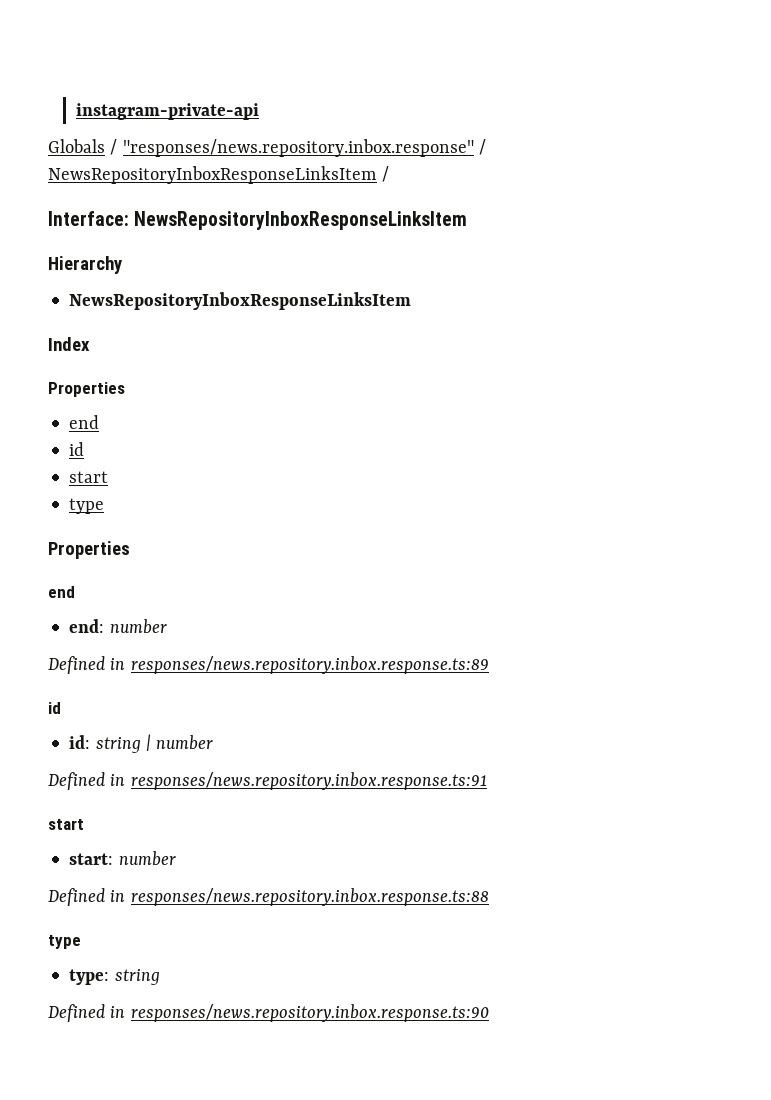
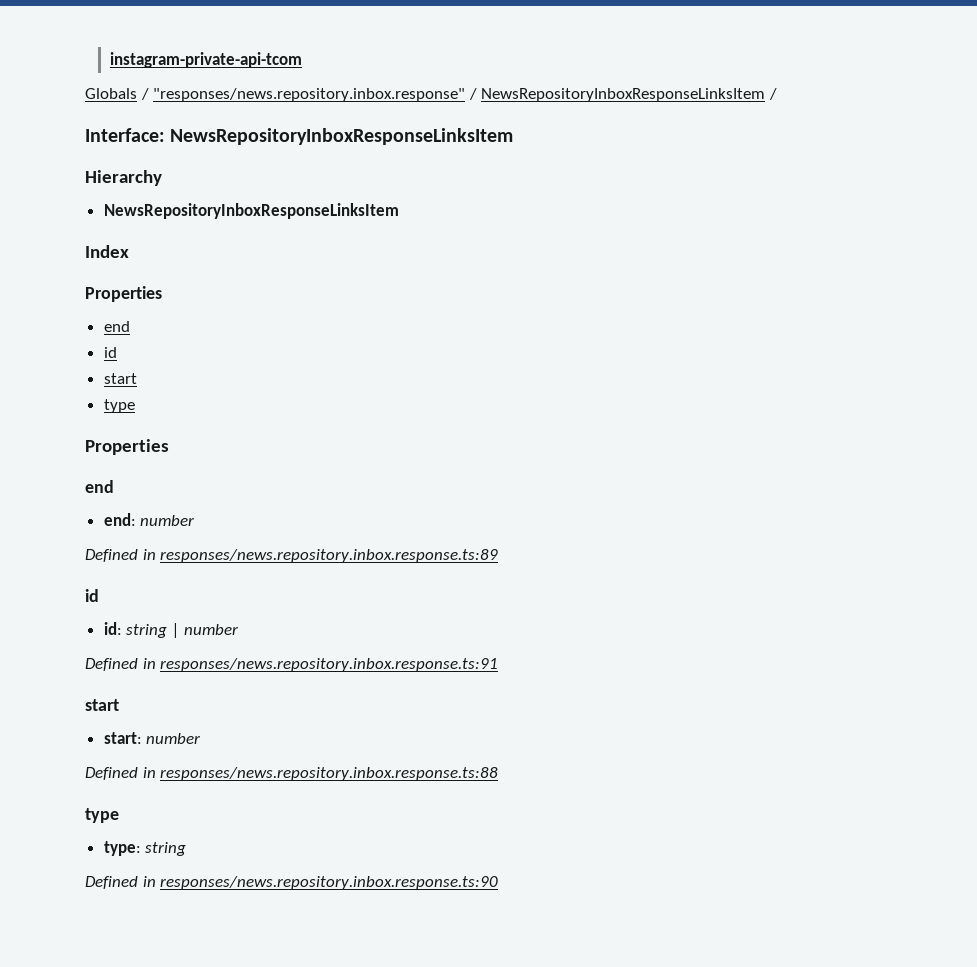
- instagram-private-api
+ instagram-private-api-tcom

